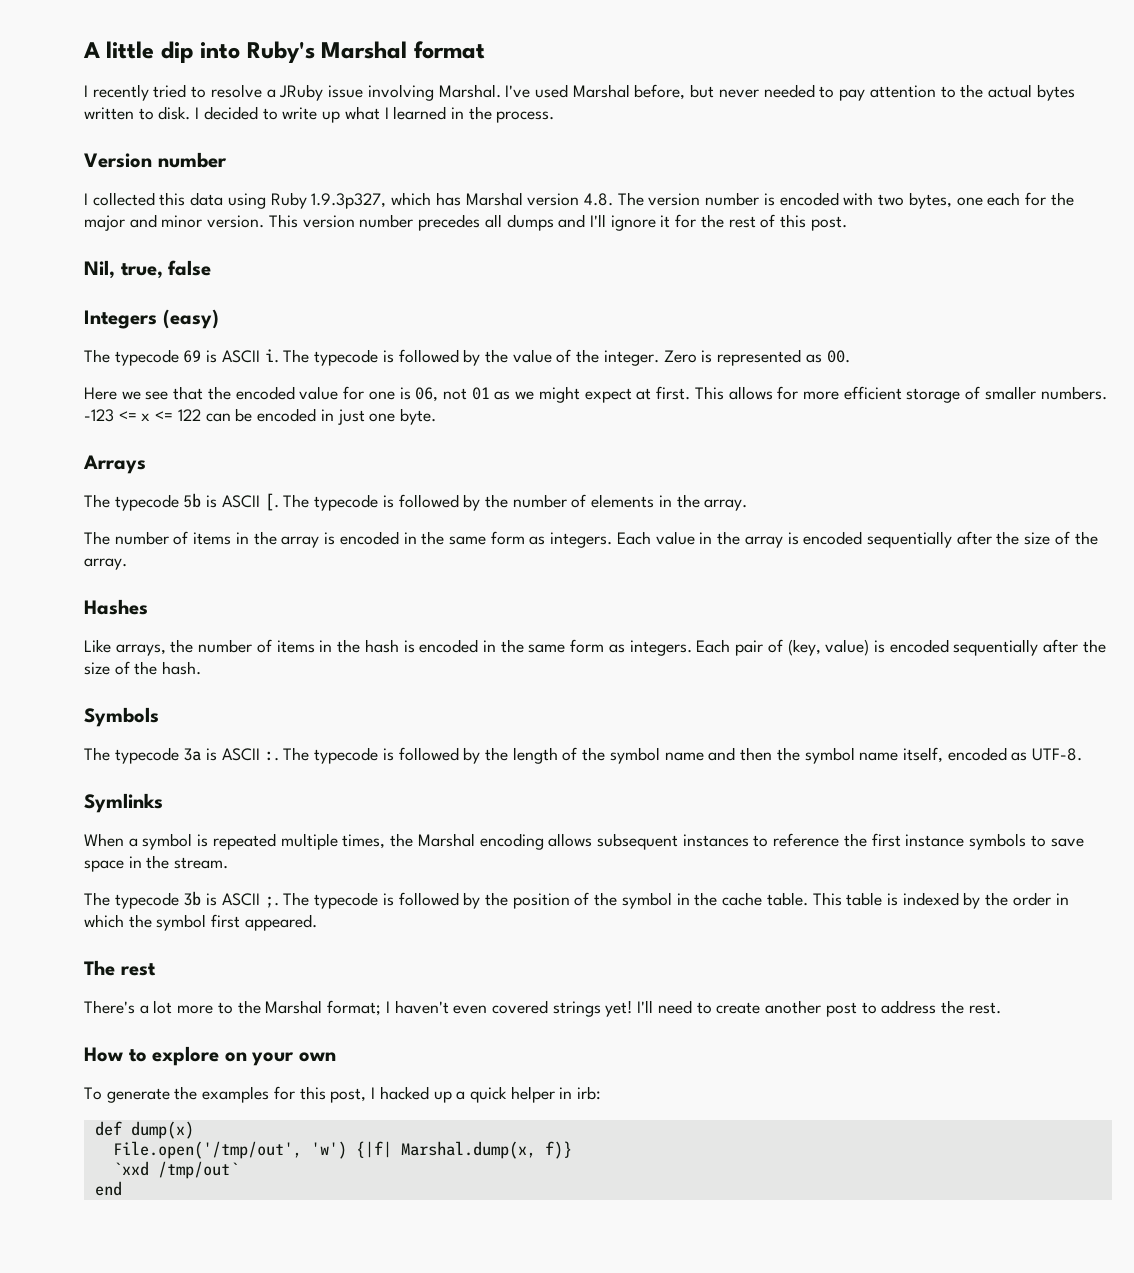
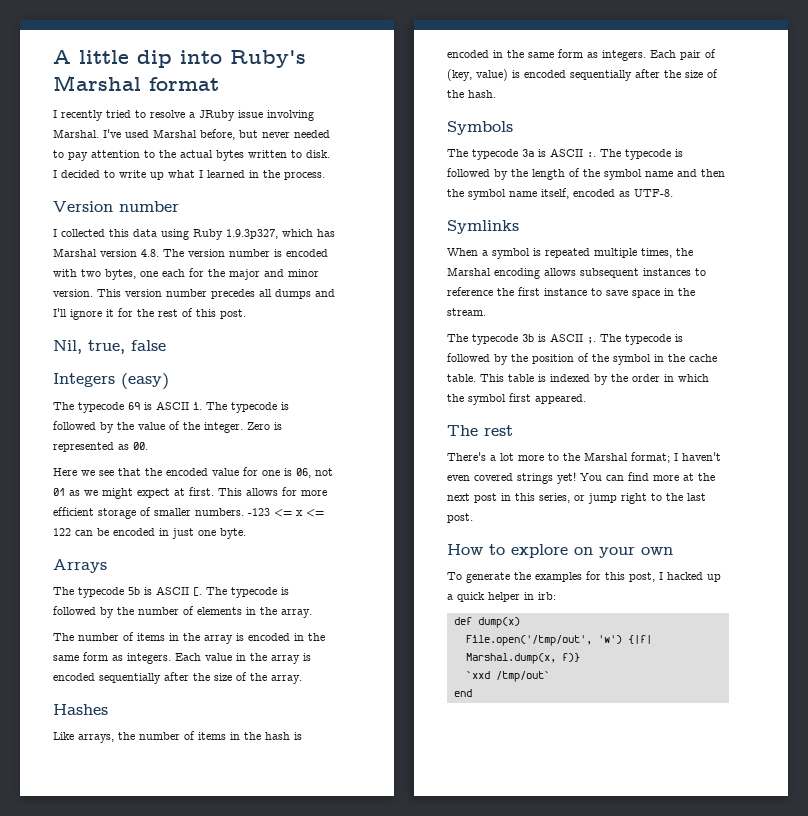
- When a symbol is repeated multiple times, the Marshal encoding allows subsequent instances to reference the first instance symbols to save space in the stream.
+ When a symbol is repeated multiple times, the Marshal encoding allows subsequent instances to reference the first instance to save space in the stream.
- I'll need to create another post to address the rest.
+ You can find more at the next post in this series, or jump right to the last post.

